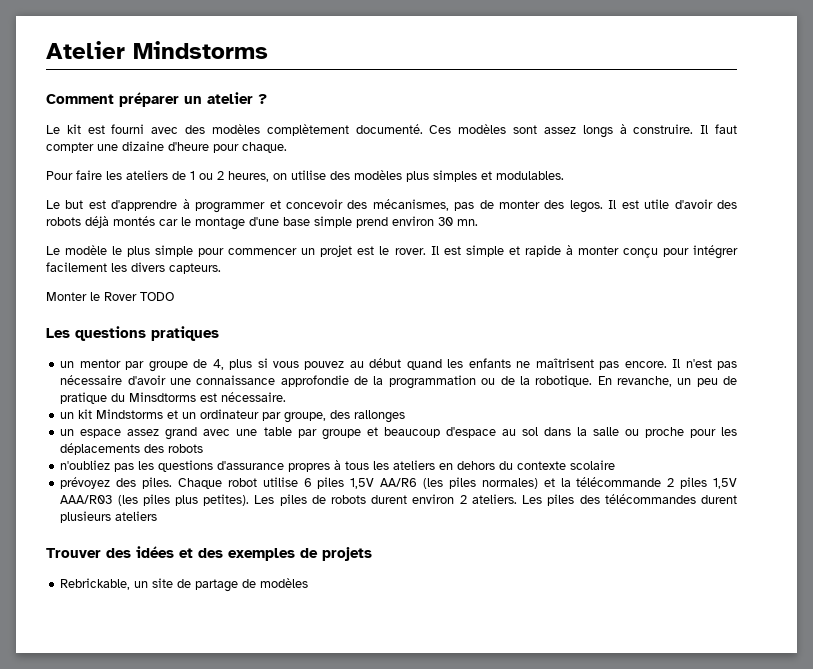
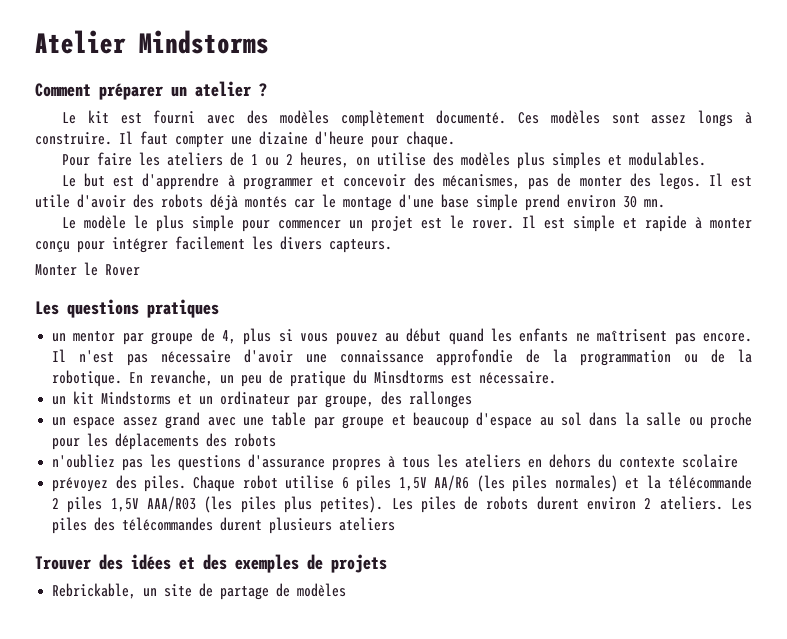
- Monter le Rover TODO
+ Monter le Rover

